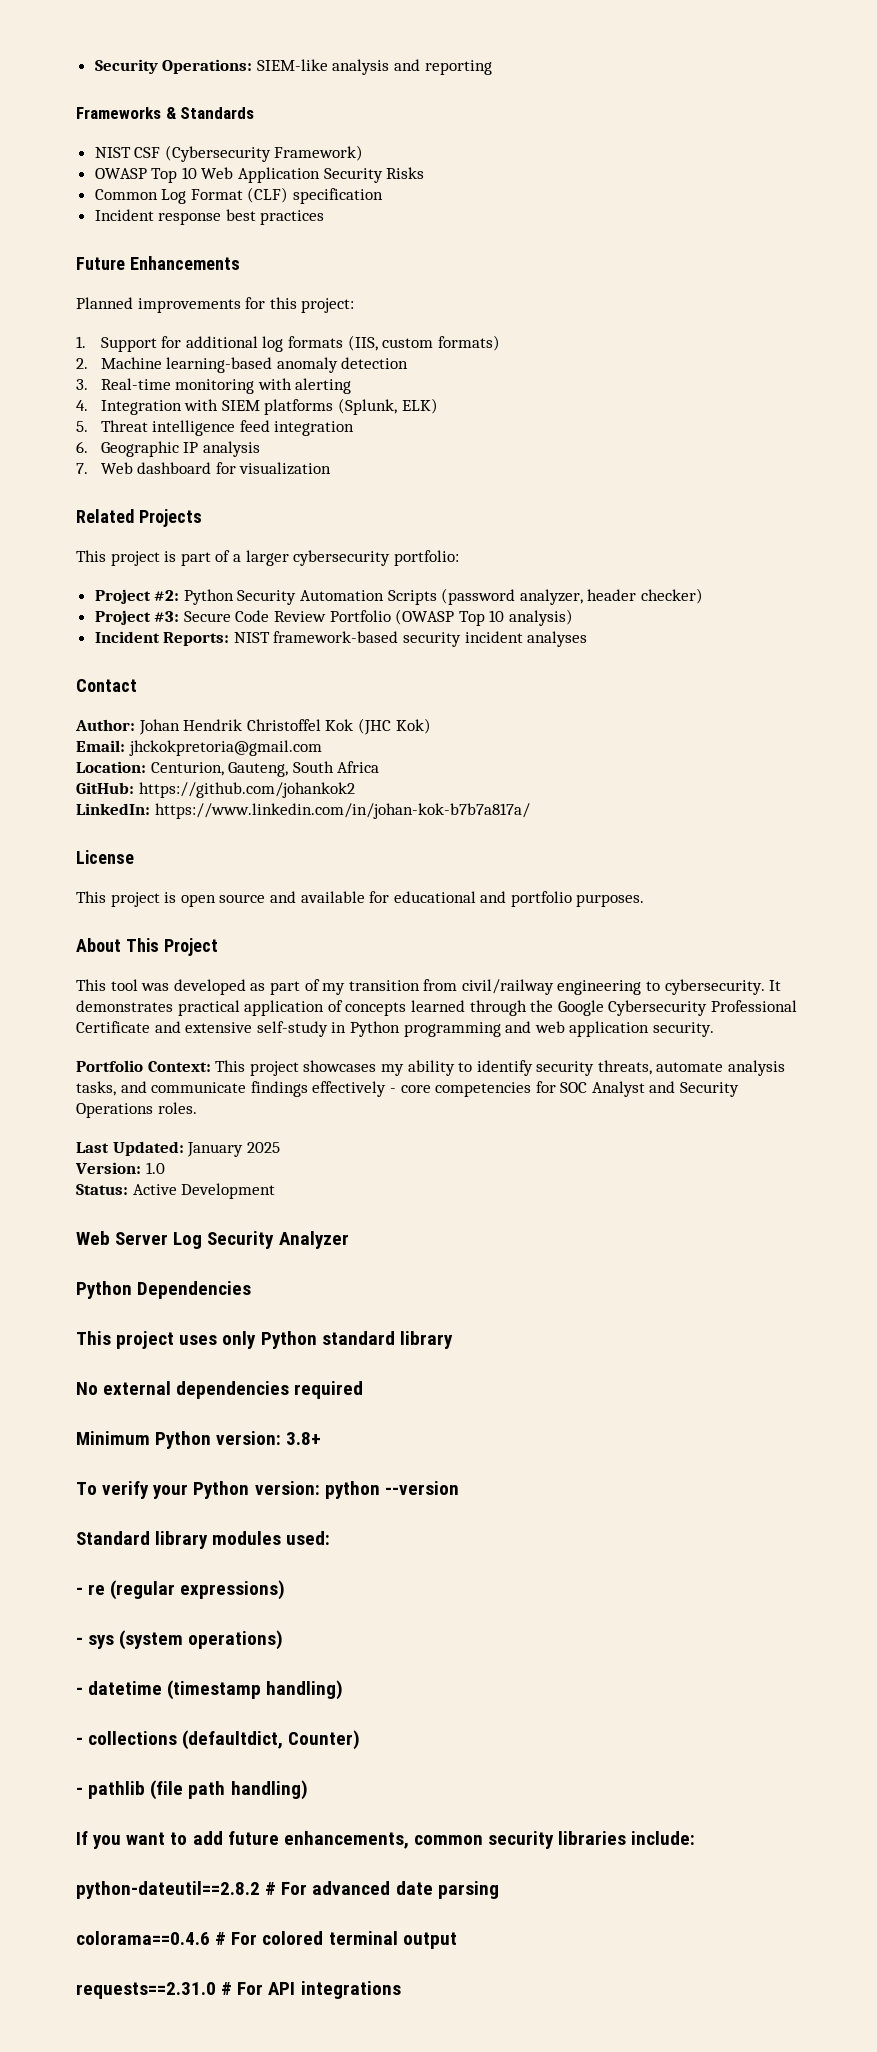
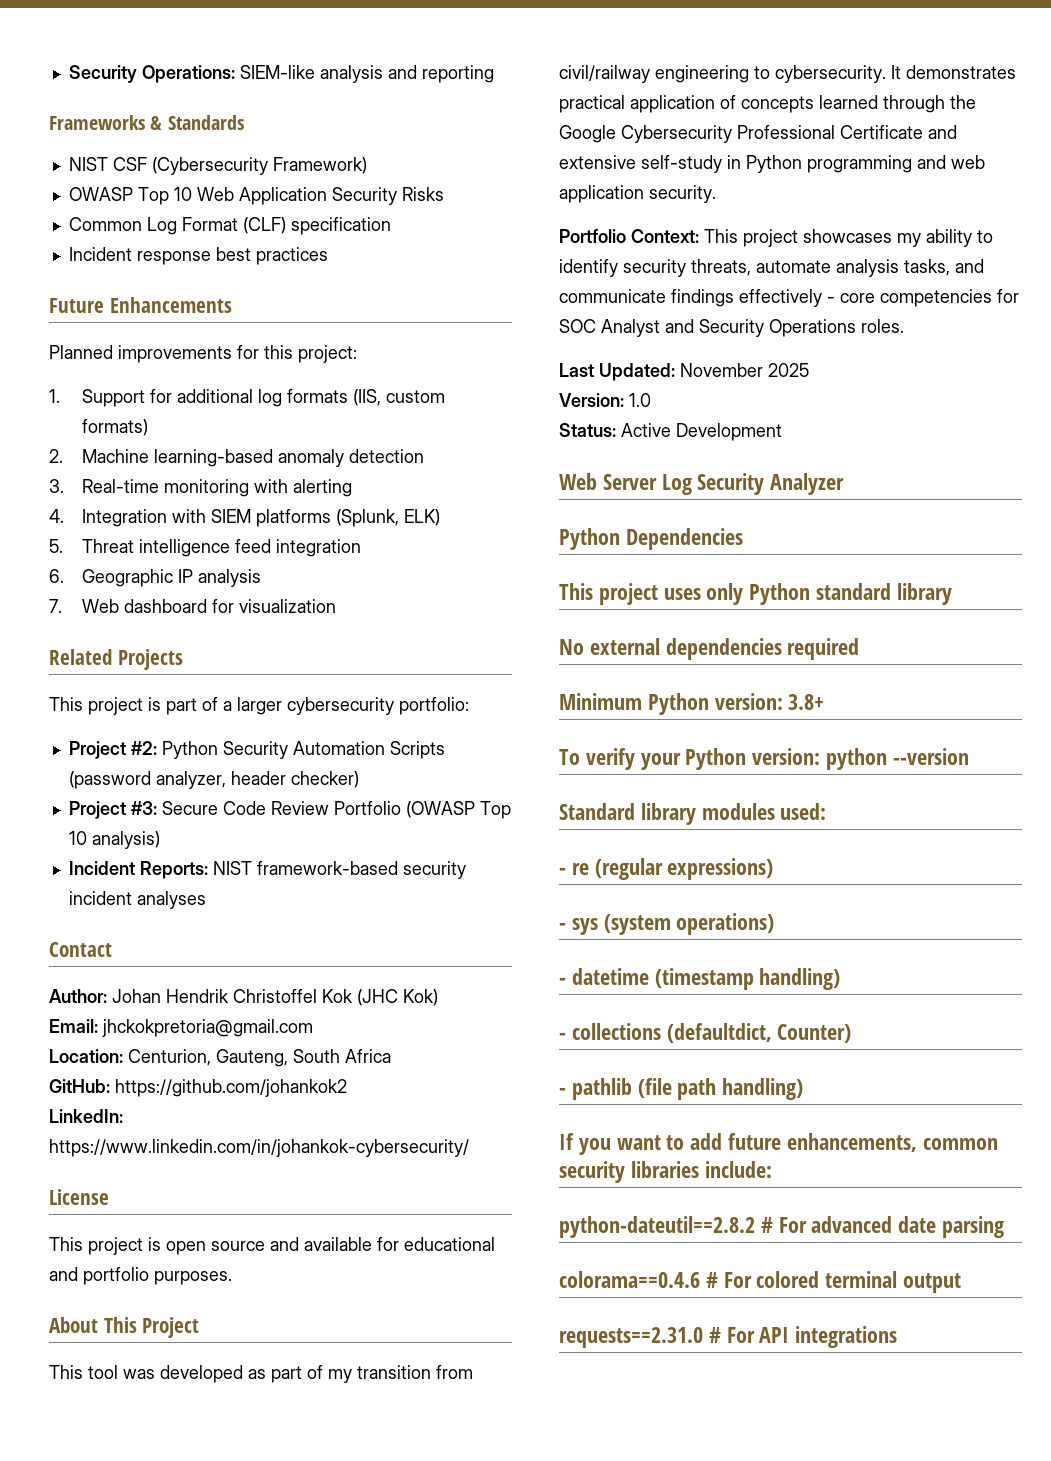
- LinkedIn: https://www.linkedin.com/in/johan-kok-b7b7a817a/
+ LinkedIn: https://www.linkedin.com/in/johankok-cybersecurity/
- Last Updated: January 2025
+ Last Updated: November 2025

